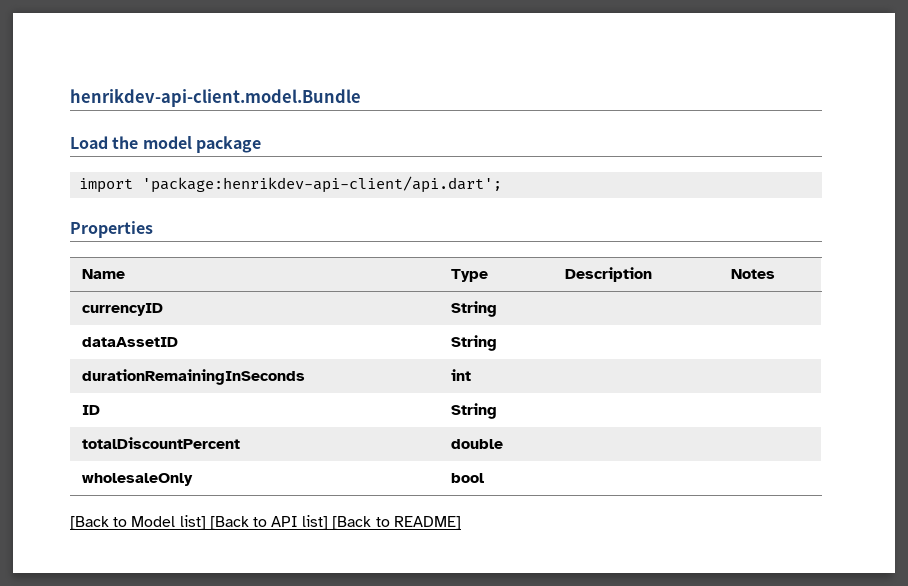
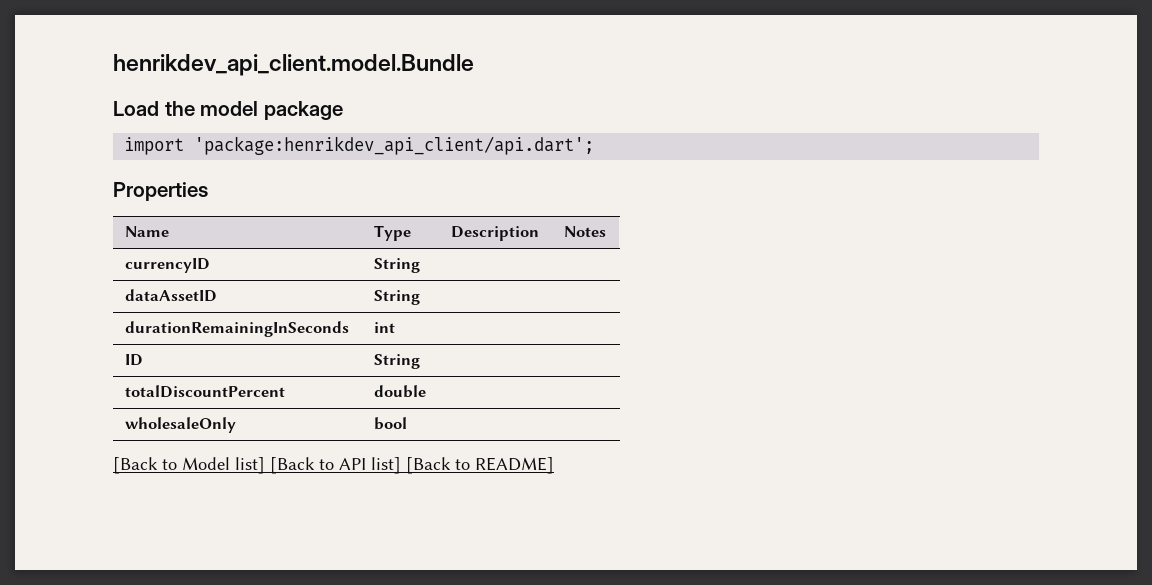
- henrikdev-api-client.model.Bundle
+ henrikdev_api_client.model.Bundle
- import 'package:henrikdev-api-client/api.dart';
+ import 'package:henrikdev_api_client/api.dart';

